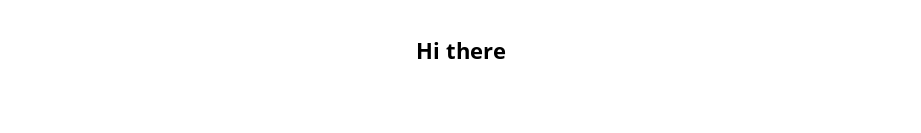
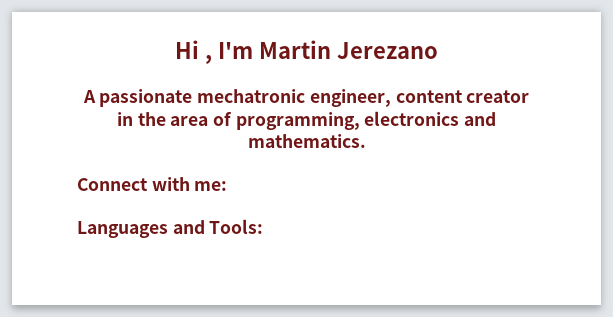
- Hi there
+ Hi , I'm Martin Jerezano
+ A passionate mechatronic engineer, content creator in the area of programming, electronics and mathematics.
+ Connect with me:
+ Languages and Tools:

